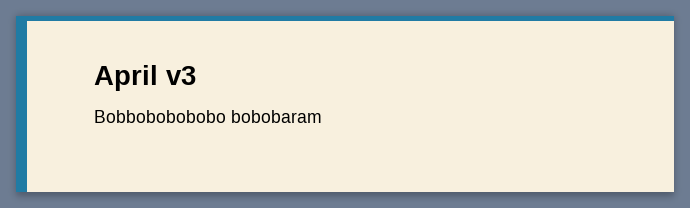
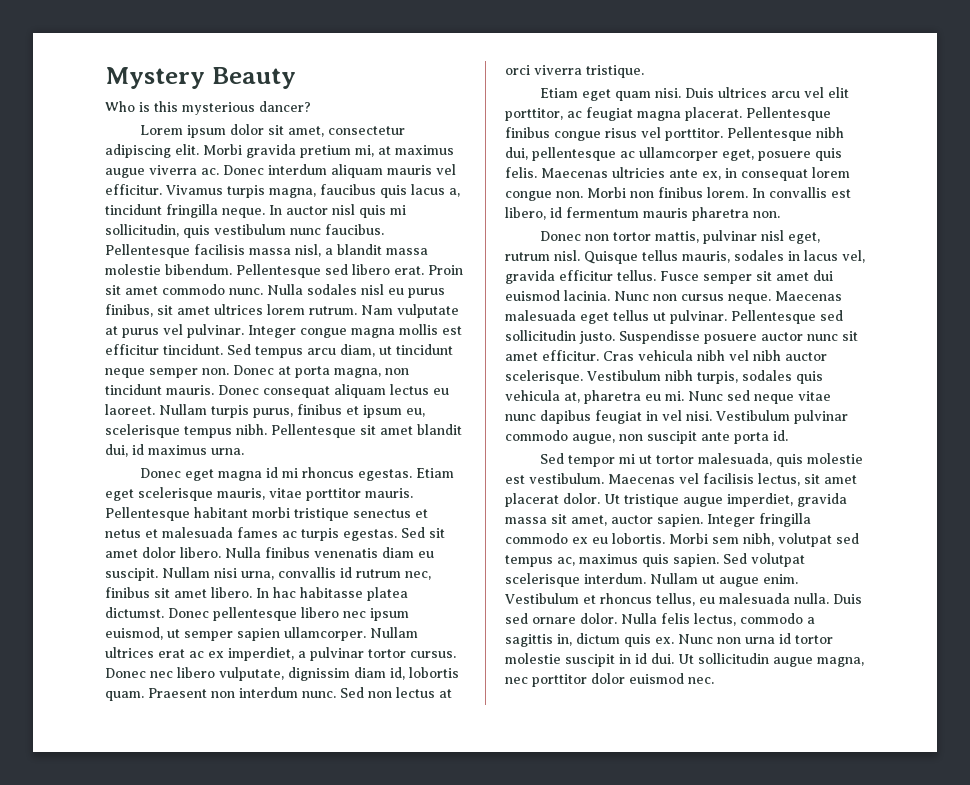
- April v3
- Bobbobobobobo bobobaram
+ Mystery Beauty
+ Who is this mysterious dancer?
+ Lorem ipsum dolor sit amet, consectetur adipiscing elit. Morbi gravida pretium mi, at maximus augue viverra ac. Donec interdum aliquam mauris vel efficitur. Vivamus turpis magna, faucibus quis lacus a, tincidunt fringilla neque. In auctor nisl quis mi sollicitudin, quis vestibulum nunc faucibus. Pellentesque facilisis massa nisl, a blandit massa molestie bibendum. Pellentesque sed libero erat. Proin sit amet commodo nunc. Nulla sodales nisl eu purus finibus, sit amet ultrices lorem rutrum. Nam vulputate at purus vel pulvinar. Integer congue magna mollis est efficitur tincidunt. Sed tempus arcu diam, ut tincidunt neque semper non. Donec at porta magna, non tincidunt mauris. Donec consequat aliquam lectus eu laoreet. Nullam turpis purus, finibus et ipsum eu, scelerisque tempus nibh. Pellentesque sit amet blandit dui, id maximus urna.
+ Donec eget magna id mi rhoncus egestas. Etiam eget scelerisque mauris, vitae porttitor mauris. Pellentesque habitant morbi tristique senectus et netus et malesuada fames ac turpis egestas. Sed sit amet dolor libero. Nulla finibus venenatis diam eu suscipit. Nullam nisi urna, convallis id rutrum nec, finibus sit amet libero. In hac habitasse platea dictumst. Donec pellentesque libero nec ipsum euismod, ut semper sapien ullamcorper. Nullam ultrices erat ac ex imperdiet, a pulvinar tortor cursus. Donec nec libero vulputate, dignissim diam id, lobortis quam. Praesent non interdum nunc. Sed non lectus at orci viverra tristique.
+ Etiam eget quam nisi. Duis ultrices arcu vel elit porttitor, ac feugiat magna placerat. Pellentesque finibus congue risus vel porttitor. Pellentesque nibh dui, pellentesque ac ullamcorper eget, posuere quis felis. Maecenas ultricies ante ex, in consequat lorem congue non. Morbi non finibus lorem. In convallis est libero, id fermentum mauris pharetra non.
+ Donec non tortor mattis, pulvinar nisl eget, rutrum nisl. Quisque tellus mauris, sodales in lacus vel, gravida efficitur tellus. Fusce semper sit amet dui euismod lacinia. Nunc non cursus neque. Maecenas malesuada eget tellus ut pulvinar. Pellentesque sed sollicitudin justo. Suspendisse posuere auctor nunc sit amet efficitur. Cras vehicula nibh vel nibh auctor scelerisque. Vestibulum nibh turpis, sodales quis vehicula at, pharetra eu mi. Nunc sed neque vitae nunc dapibus feugiat in vel nisi. Vestibulum pulvinar commodo augue, non suscipit ante porta id.
+ Sed tempor mi ut tortor malesuada, quis molestie est vestibulum. Maecenas vel facilisis lectus, sit amet placerat dolor. Ut tristique augue imperdiet, gravida massa sit amet, auctor sapien. Integer fringilla commodo ex eu lobortis. Morbi sem nibh, volutpat sed tempus ac, maximus quis sapien. Sed volutpat scelerisque interdum. Nullam ut augue enim. Vestibulum et rhoncus tellus, eu malesuada nulla. Duis sed ornare dolor. Nulla felis lectus, commodo a sagittis in, dictum quis ex. Nunc non urna id tortor molestie suscipit in id dui. Ut sollicitudin augue magna, nec porttitor dolor euismod nec.

